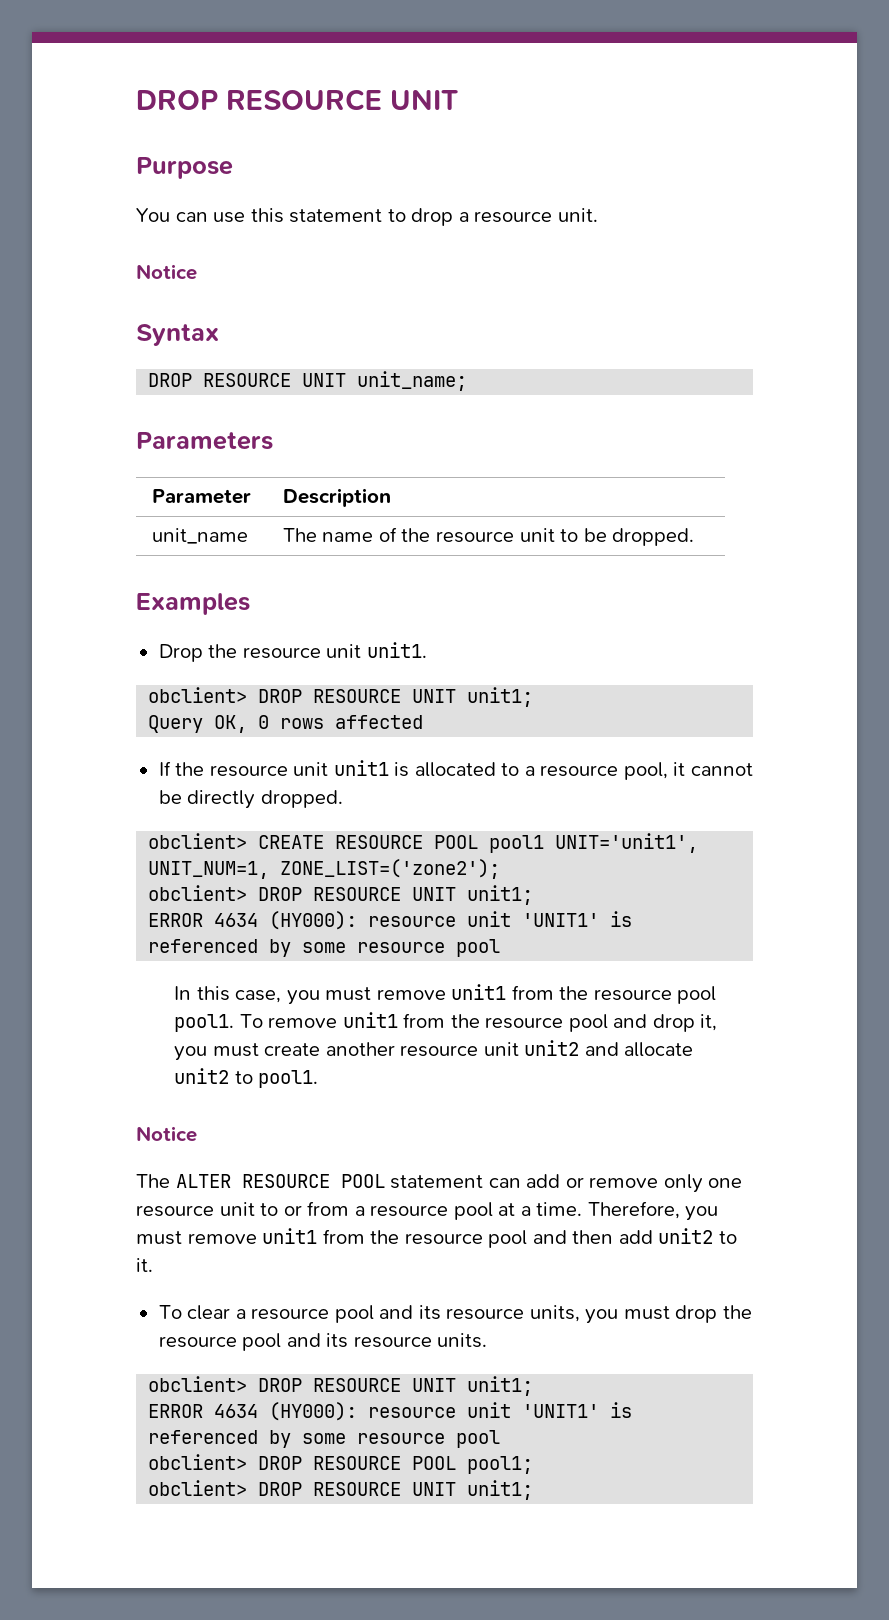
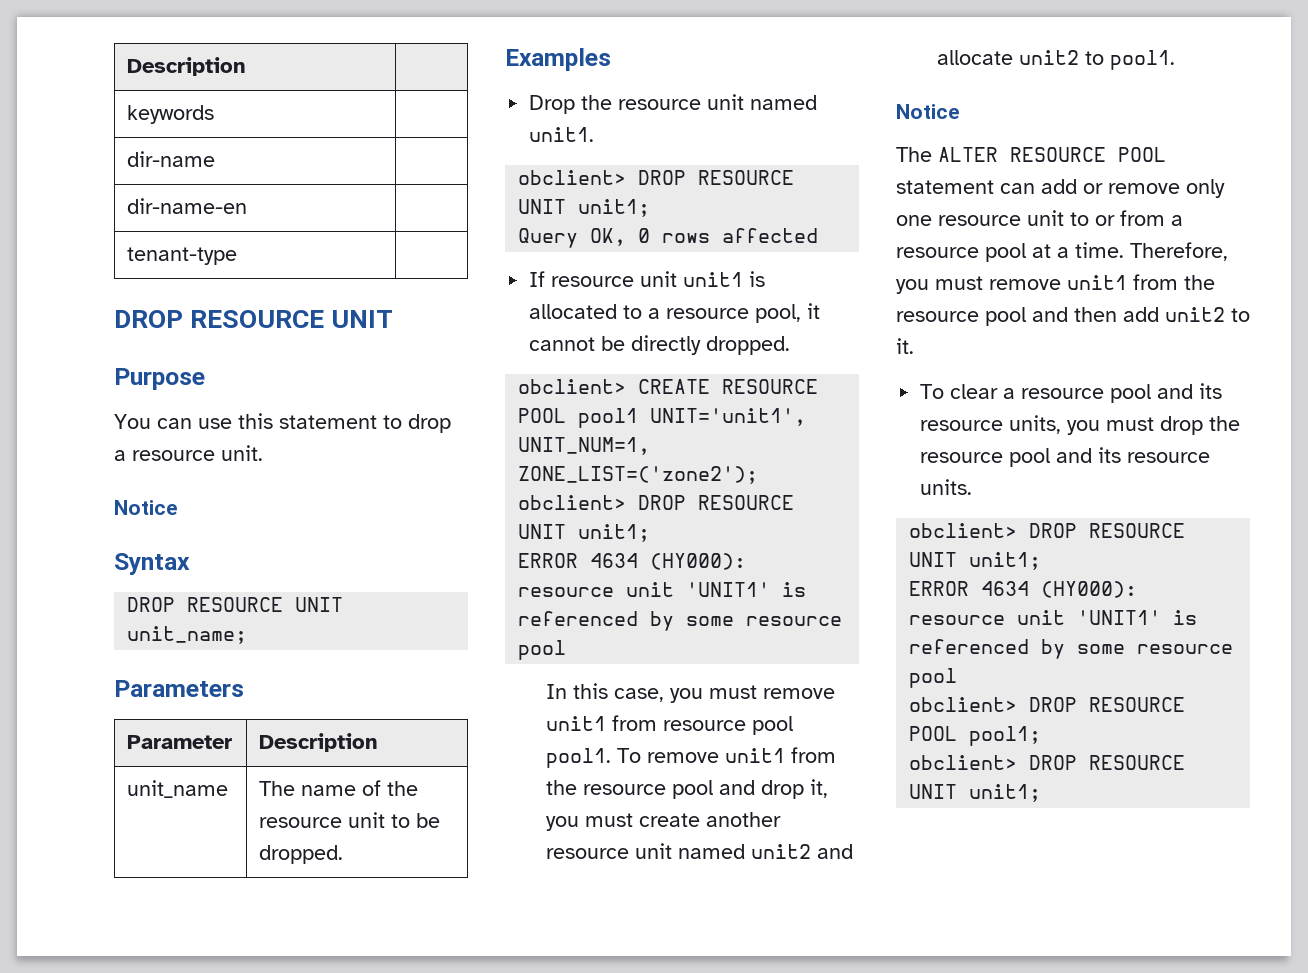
+ Description |
+ keywords |
+ dir-name |
+ dir-name-en |
+ tenant-type |
- Drop the resource unit unit1.
+ Drop the resource unit named unit1.
- If the resource unit unit1 is allocated to a resource pool, it cannot be directly dropped.
+ If resource unit unit1 is allocated to a resource pool, it cannot be directly dropped.
- In this case, you must remove unit1 from the resource pool pool1.
+ In this case, you must remove unit1 from resource pool pool1.
- To remove unit1 from the resource pool and drop it, you must create another resource unit unit2 and allocate unit2 to pool1.
+ To remove unit1 from the resource pool and drop it, you must create another resource unit named unit2 and allocate unit2 to pool1.

